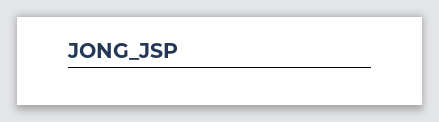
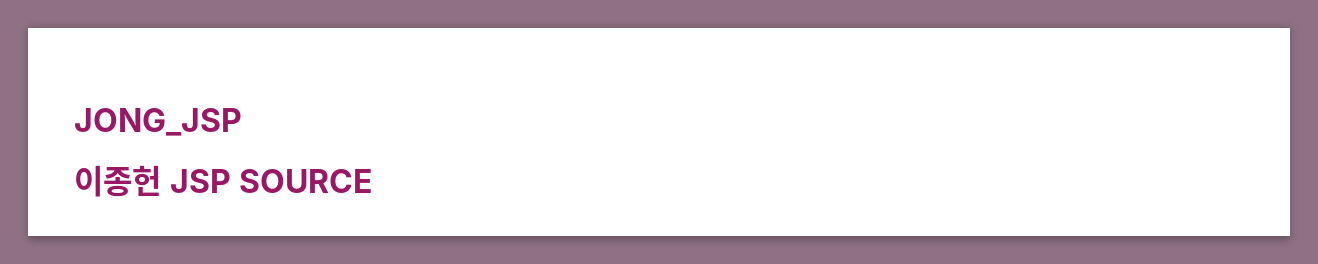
+ 이종헌 JSP SOURCE

